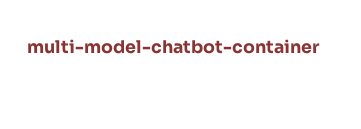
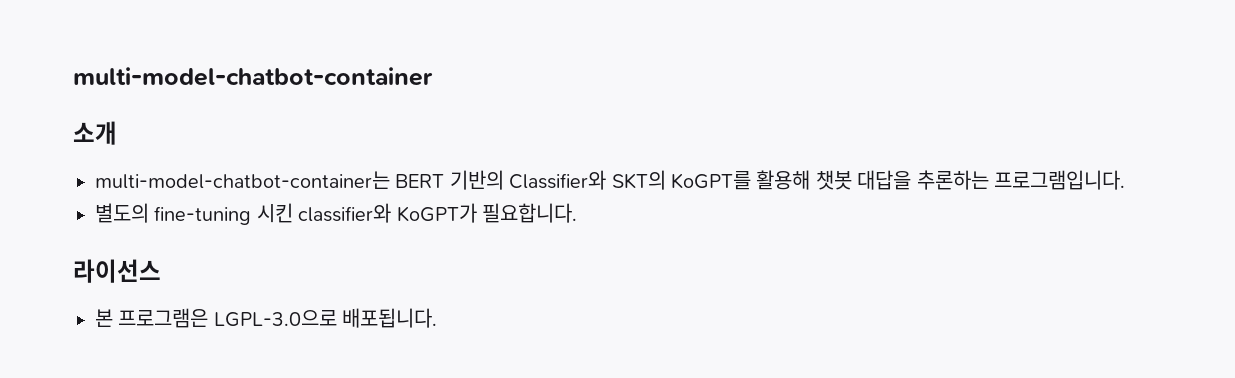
+ 소개
+ multi-model-chatbot-container는 BERT 기반의 Classifier와 SKT의 KoGPT를 활용해 챗봇 대답을 추론하는 프로그램입니다.
+ 별도의 fine-tuning 시킨 classifier와 KoGPT가 필요합니다.
+ 라이선스
+ 본 프로그램은 LGPL-3.0으로 배포됩니다.

